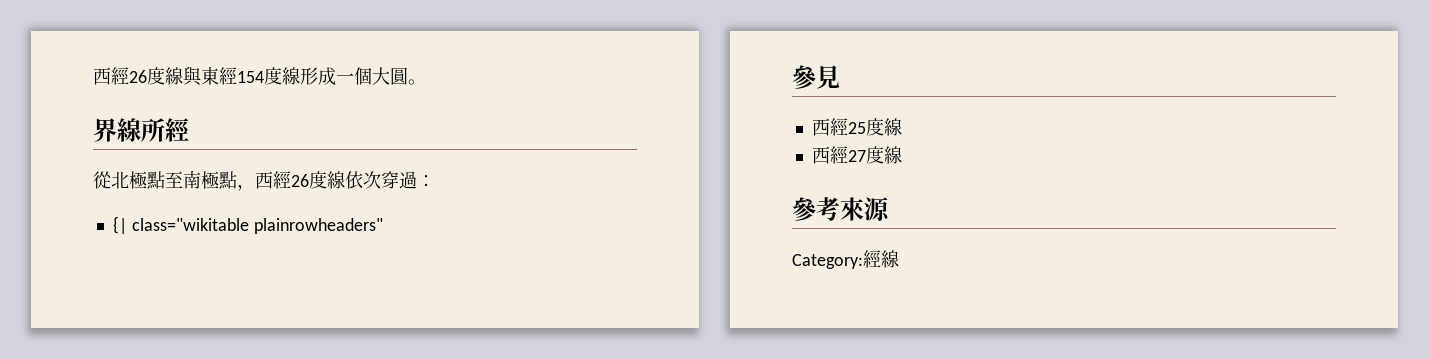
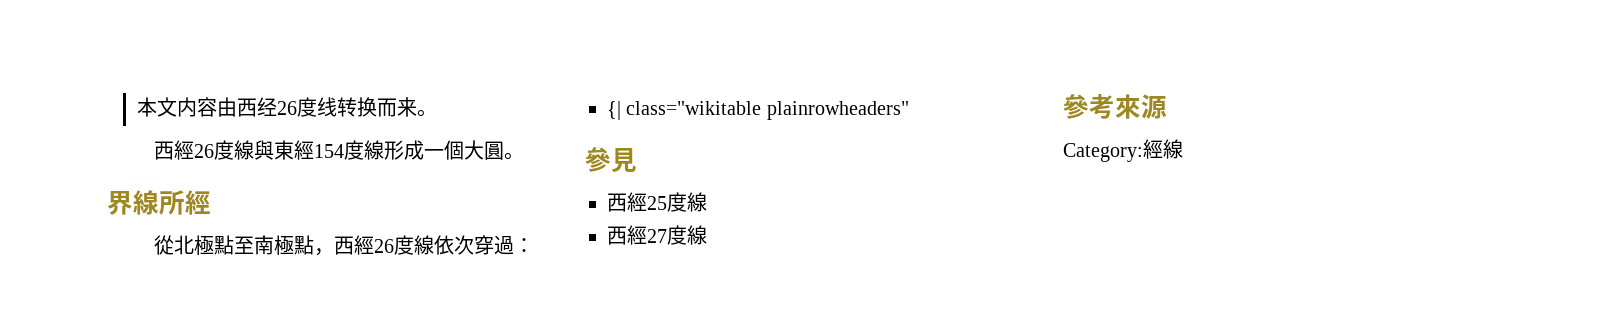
+ 本文内容由西经26度线转换而来。

